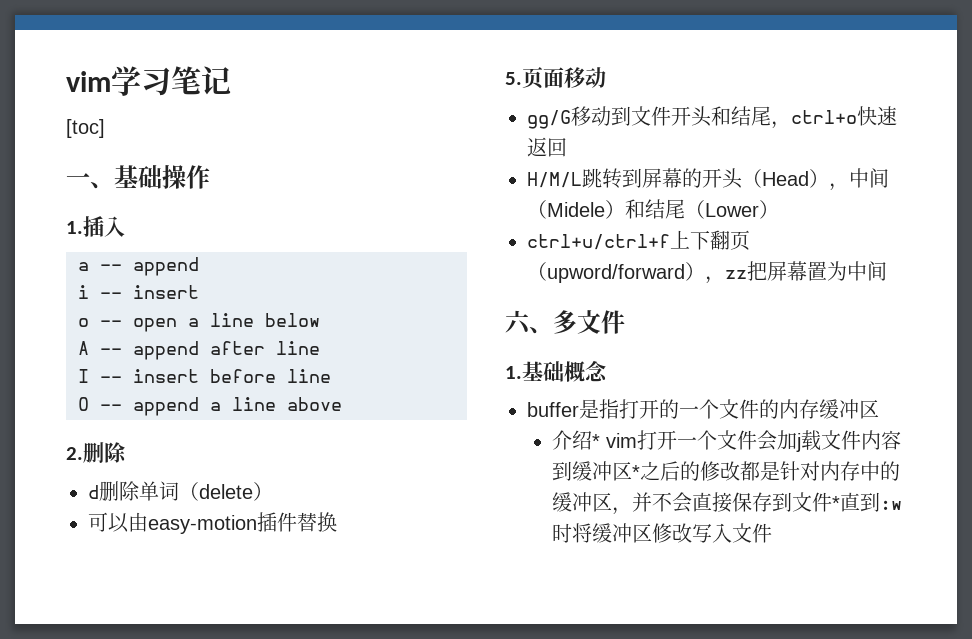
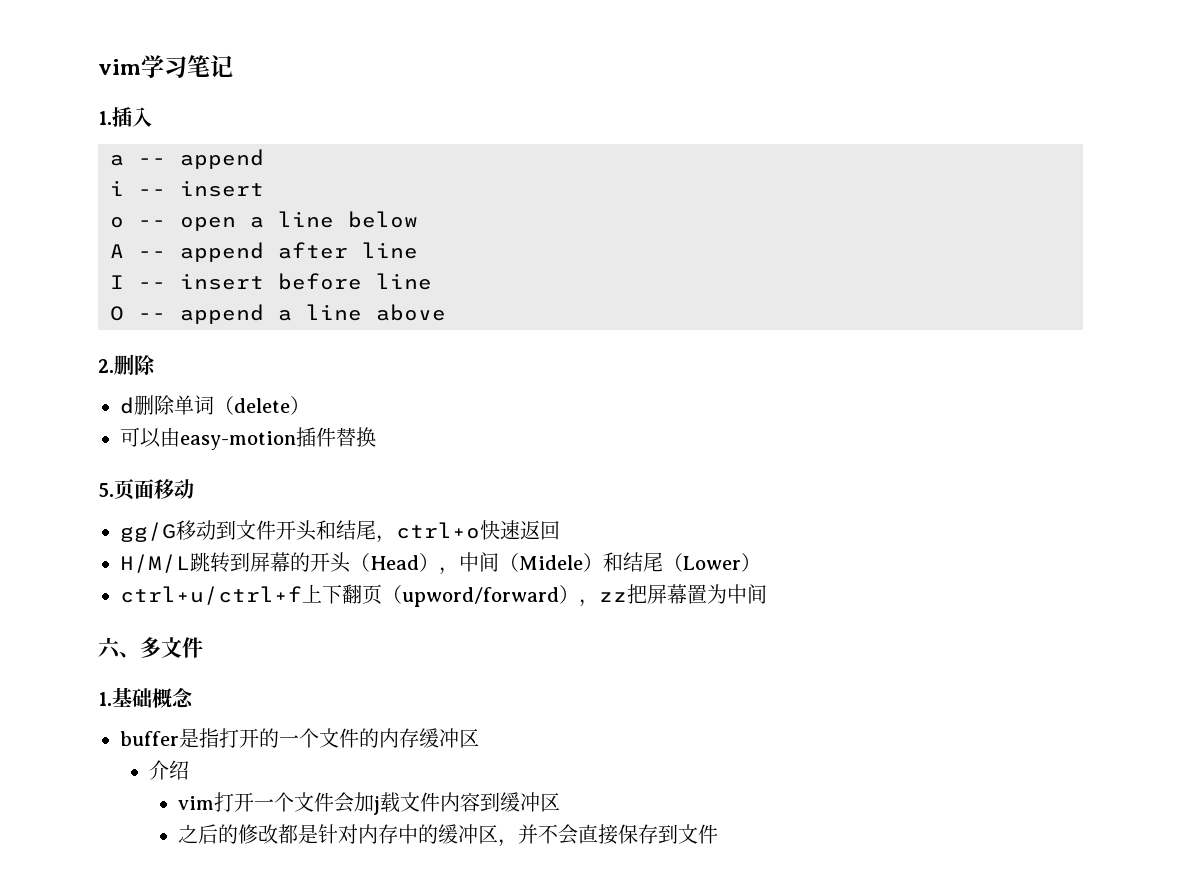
- [toc]
- 一、基础操作
- 介绍* vim打开一个文件会加j载文件内容到缓冲区*之后的修改都是针对内存中的缓冲区，并不会直接保存到文件*直到:w时将缓冲区修改写入文件
+ 介绍
+ vim打开一个文件会加j载文件内容到缓冲区
+ 之后的修改都是针对内存中的缓冲区，并不会直接保存到文件

